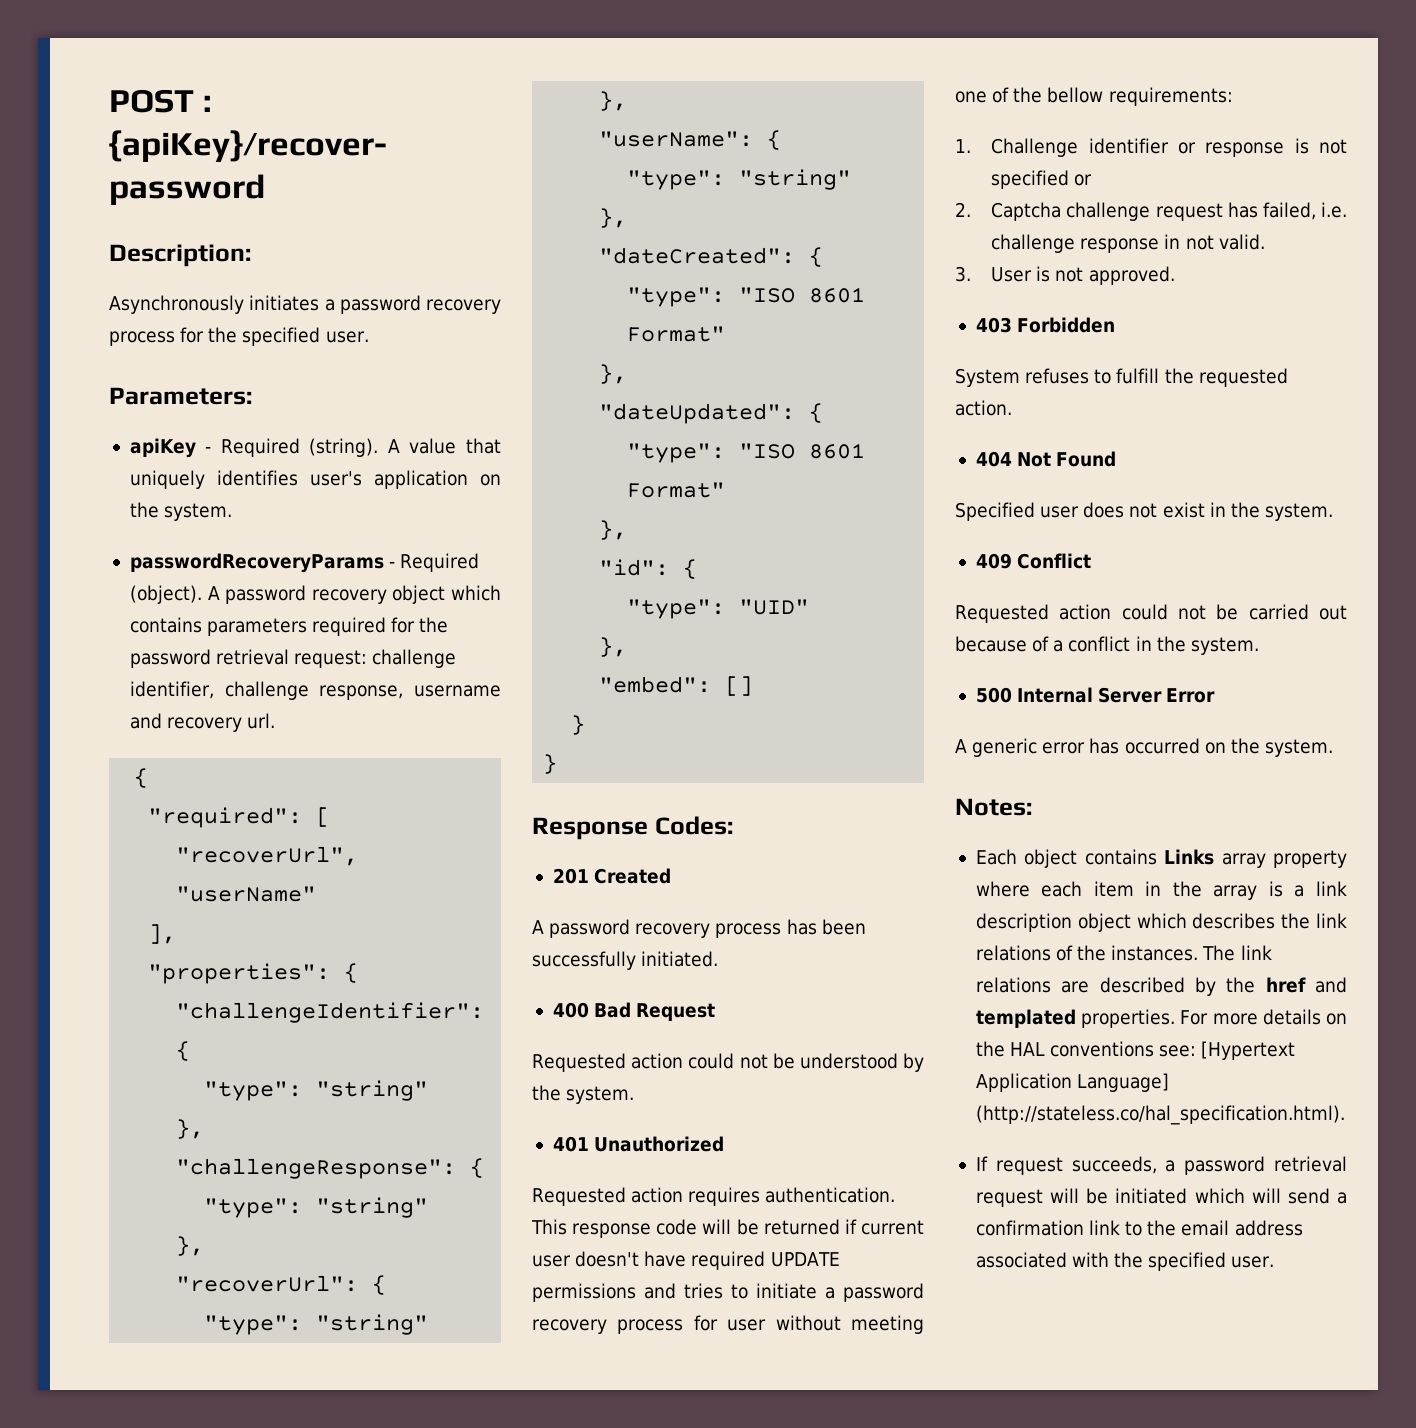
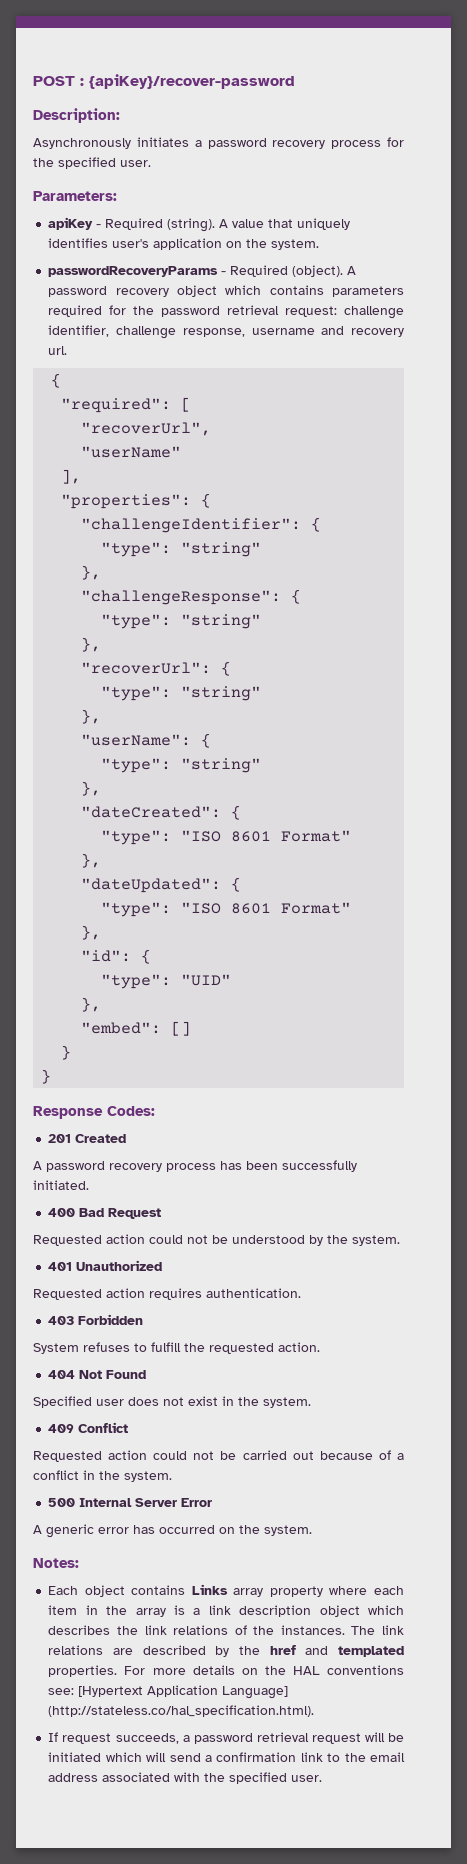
- This response code will be returned if current user doesn't have required UPDATE permissions and tries to initiate a password recovery process for user without meeting one of the bellow requirements:
- 1. Challenge identifier or response is not specified or
- 2. Captcha challenge request has failed, i.e. challenge response in not valid.
- 3. User is not approved.

